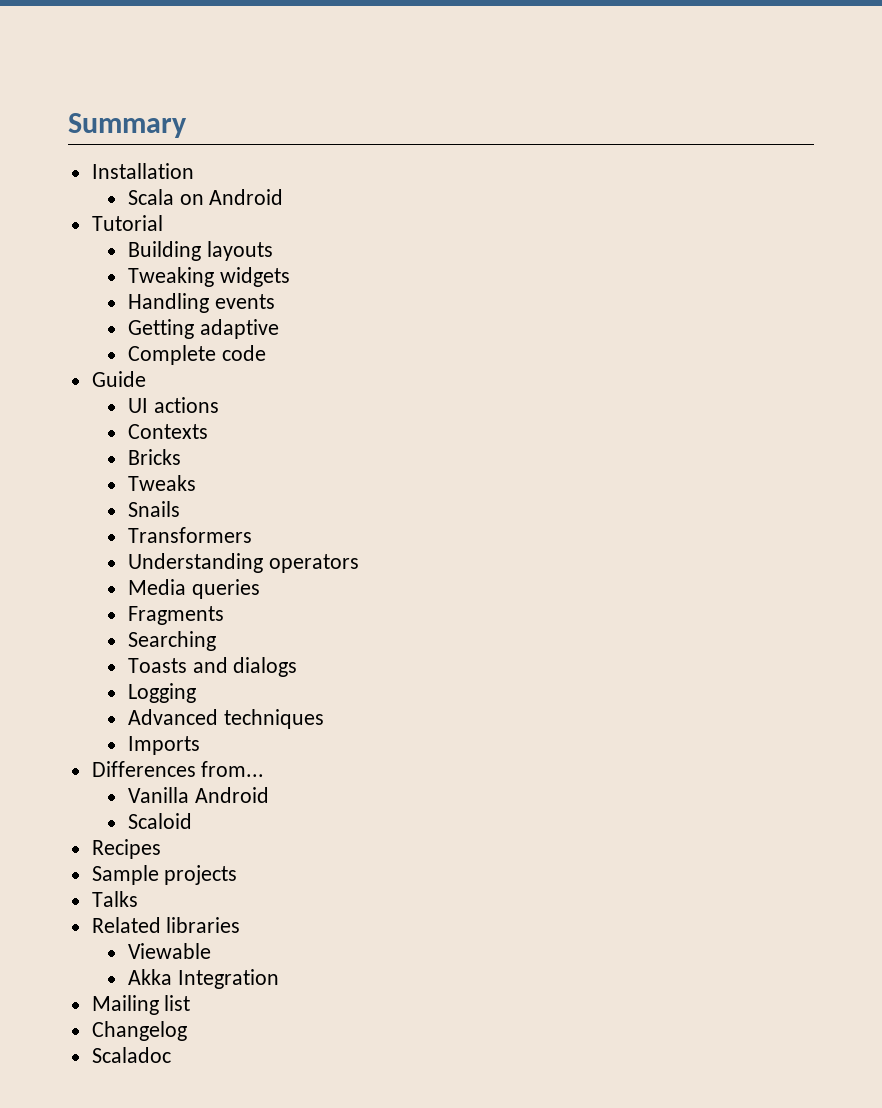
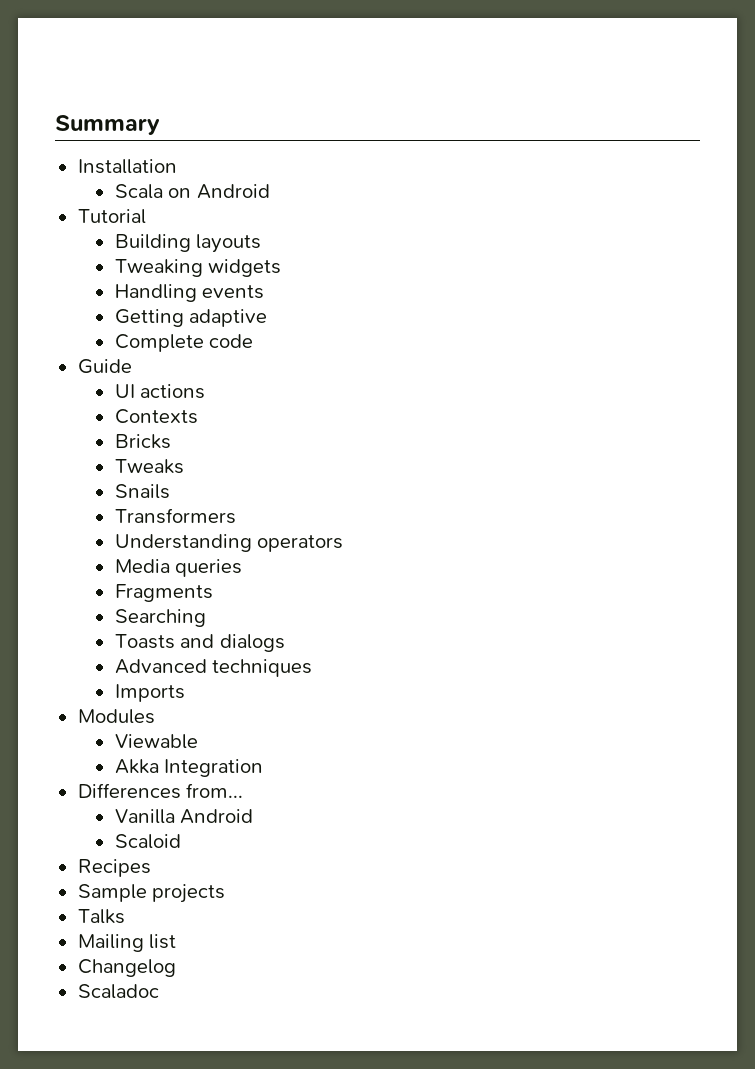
- Logging
+ Modules
+ Viewable
+ Akka Integration
- Related libraries
- Viewable
- Akka Integration

